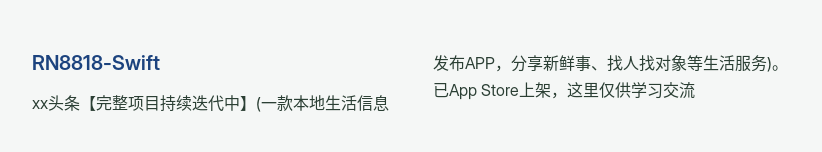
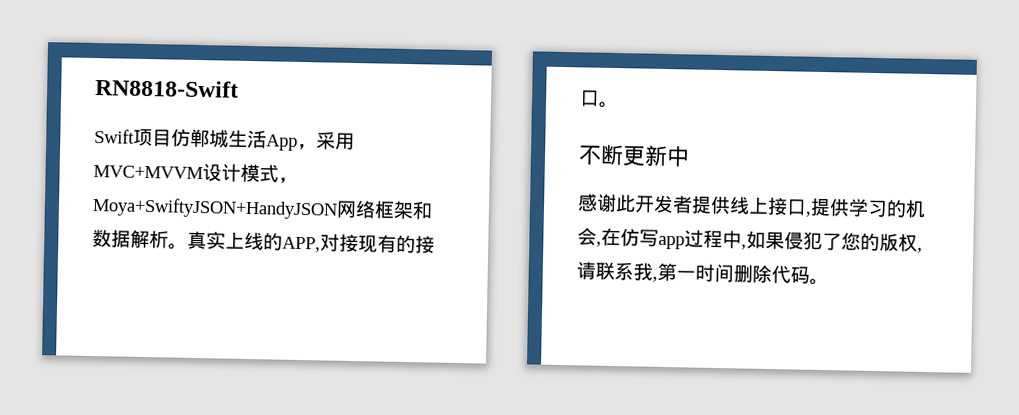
- xx头条【完整项目持续迭代中】(一款本地生活信息发布APP，分享新鲜事、找人找对象等生活服务)。已App Store上架，这里仅供学习交流
+ Swift项目仿郸城生活App，采用MVC+MVVM设计模式，Moya+SwiftyJSON+HandyJSON网络框架和数据解析。真实上线的APP,对接现有的接口。
+ 不断更新中
+ 感谢此开发者提供线上接口,提供学习的机会,在仿写app过程中,如果侵犯了您的版权,请联系我,第一时间删除代码。

